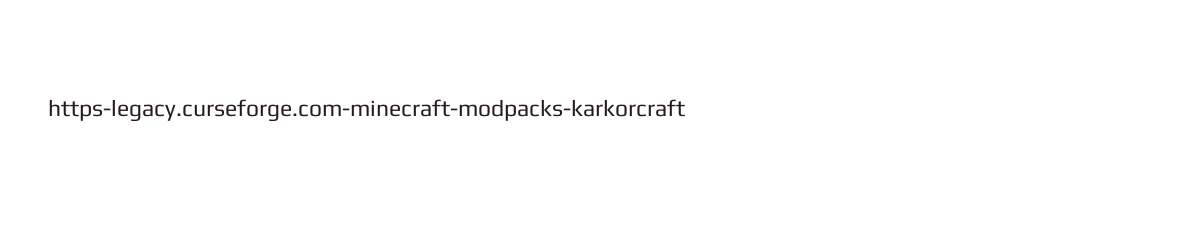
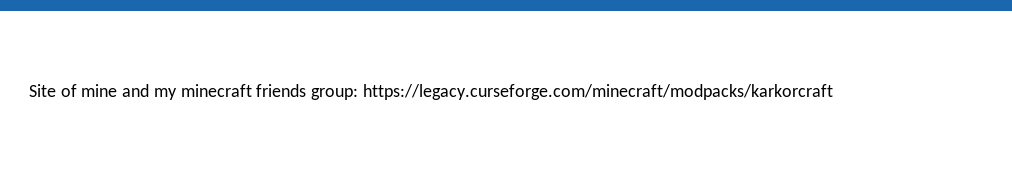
- https-legacy.curseforge.com-minecraft-modpacks-karkorcraft
+ Site of mine and my minecraft friends group: https://legacy.curseforge.com/minecraft/modpacks/karkorcraft

